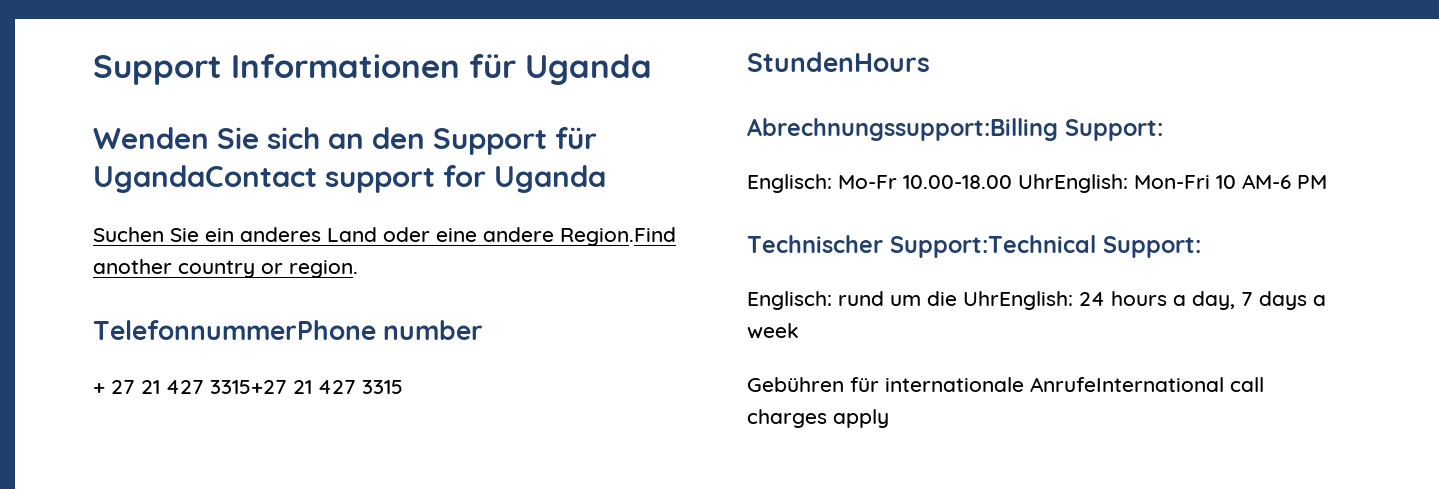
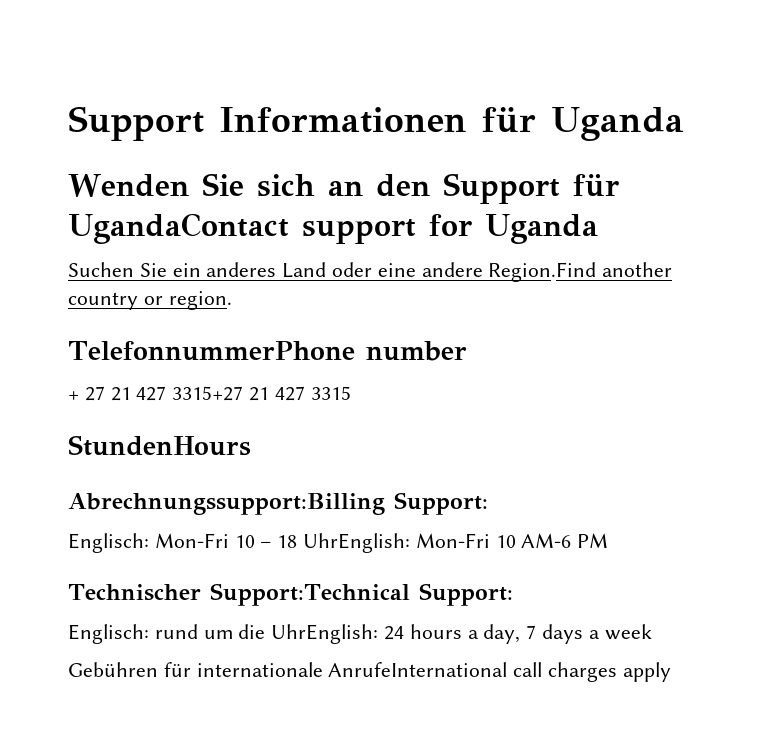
- Englisch: Mo-Fr 10.00-18.00 UhrEnglish: Mon-Fri 10 AM-6 PM
+ Englisch: Mon-Fri 10 – 18 UhrEnglish: Mon-Fri 10 AM-6 PM

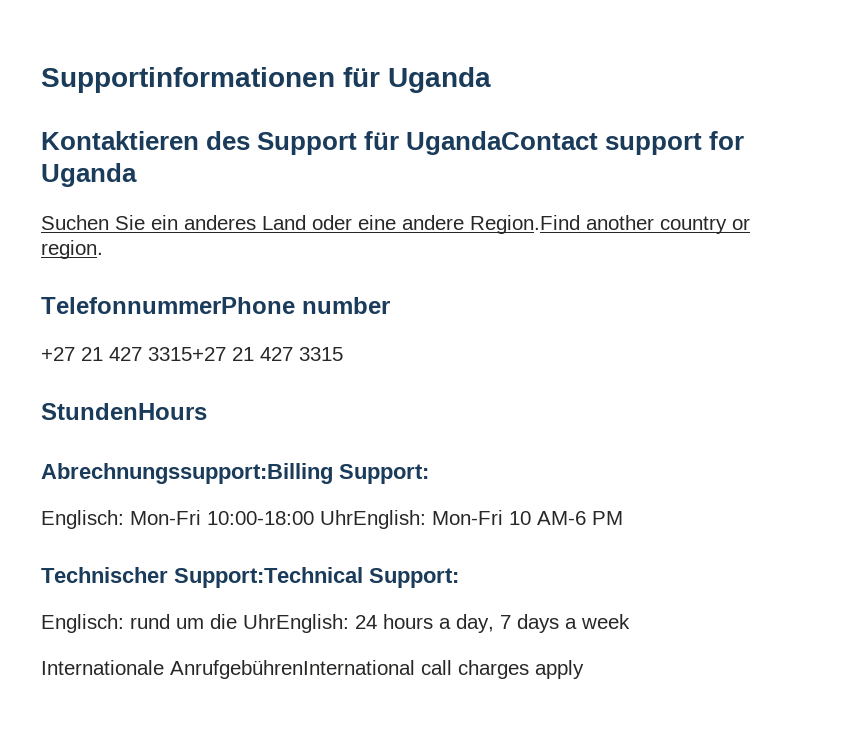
- Support Informationen für Uganda
+ Supportinformationen für Uganda
- Wenden Sie sich an den Support für UgandaContact support for Uganda
+ Kontaktieren des Support für UgandaContact support for Uganda
- + 27 21 427 3315+27 21 427 3315
+ +27 21 427 3315+27 21 427 3315
- Englisch: Mon-Fri 10 – 18 UhrEnglish: Mon-Fri 10 AM-6 PM
+ Englisch: Mon-Fri 10:00-18:00 UhrEnglish: Mon-Fri 10 AM-6 PM
- Gebühren für internationale AnrufeInternational call charges apply
+ Internationale AnrufgebührenInternational call charges apply

